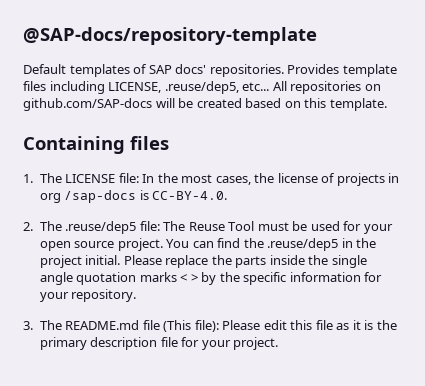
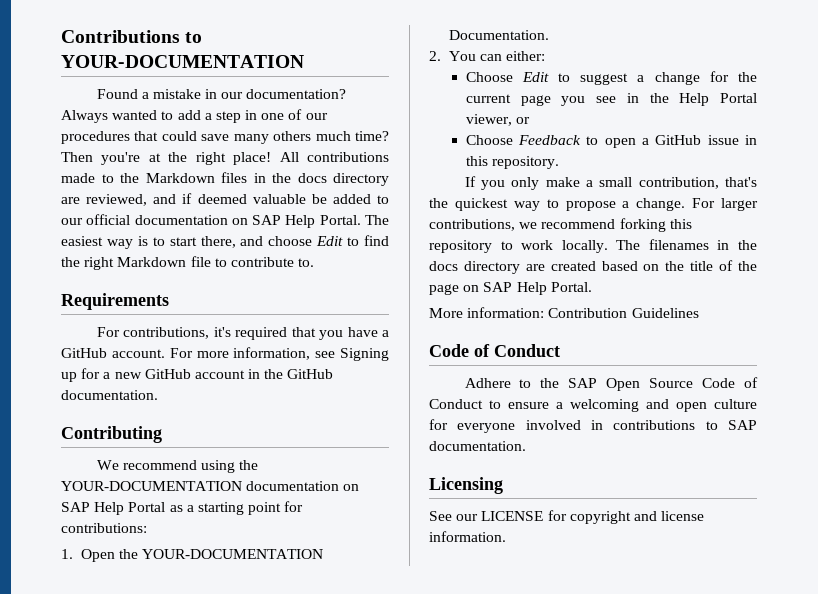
- @SAP-docs/repository-template
- Default templates of SAP docs' repositories. Provides template files including LICENSE, .reuse/dep5, etc... All repositories on github.com/SAP-docs will be created based on this template.
- Containing files
- 1. The LICENSE file: In the most cases, the license of projects in org /sap-docs is CC-BY-4.0.
- 2. The .reuse/dep5 file: The Reuse Tool must be used for your open source project. You can find the .reuse/dep5 in the project initial. Please replace the parts inside the single angle quotation marks < > by the specific information for your repository.
- 3. The README.md file (This file): Please edit this file as it is the primary description file for your project.
+ Contributions to YOUR-DOCUMENTATION
+ Found a mistake in our documentation? Always wanted to add a step in one of our procedures that could save many others much time? Then you're at the right place! All contributions made to the Markdown files in the docs directory are reviewed, and if deemed valuable be added to our official documentation on SAP Help Portal. The easiest way is to start there, and choose Edit to find the right Markdown file to contribute to.
+ Requirements
+ For contributions, it's required that you have a GitHub account. For more information, see Signing up for a new GitHub account in the GitHub documentation.
+ Contributing
+ We recommend using the YOUR-DOCUMENTATION documentation on SAP Help Portal as a starting point for contributions:
+ 1. Open the YOUR-DOCUMENTATION Documentation.
+ 2. You can either:
+ Choose Edit to suggest a change for the current page you see in the Help Portal viewer, or
+ Choose Feedback to open a GitHub issue in this repository.
+ If you only make a small contribution, that's the quickest way to propose a change. For larger contributions, we recommend forking this repository to work locally. The filenames in the docs directory are created based on the title of the page on SAP Help Portal.
+ More information: Contribution Guidelines
+ Code of Conduct
+ Adhere to the SAP Open Source Code of Conduct to ensure a welcoming and open culture for everyone involved in contributions to SAP documentation.
+ Licensing
+ See our LICENSE for copyright and license information.

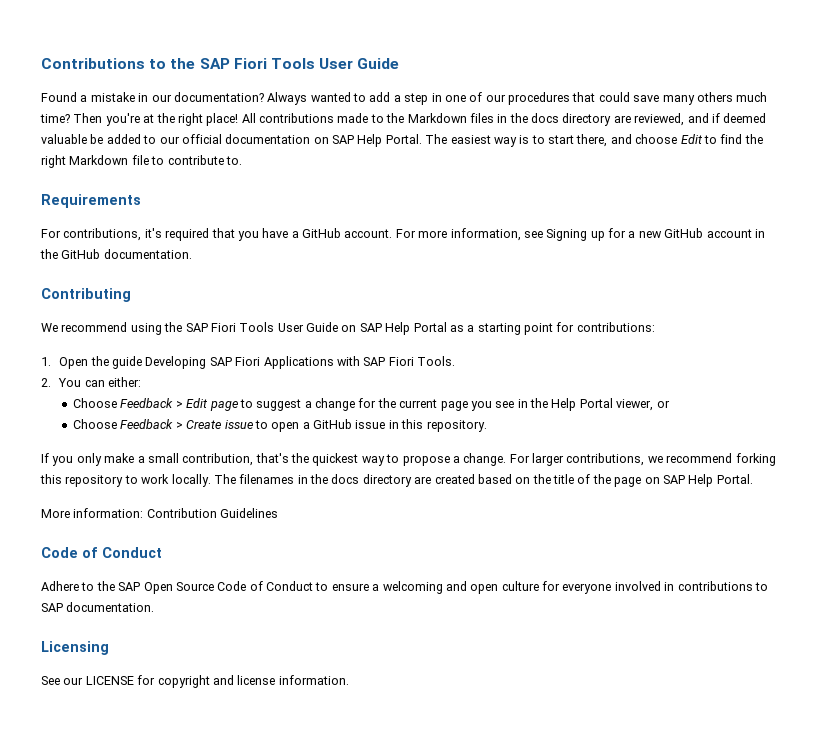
- Contributions to YOUR-DOCUMENTATION
+ Contributions to the SAP Fiori Tools User Guide
- We recommend using the YOUR-DOCUMENTATION documentation on SAP Help Portal as a starting point for contributions:
+ We recommend using the SAP Fiori Tools User Guide on SAP Help Portal as a starting point for contributions:
- 1. Open the YOUR-DOCUMENTATION Documentation.
+ 1. Open the guide Developing SAP Fiori Applications with SAP Fiori Tools.
- Choose Edit to suggest a change for the current page you see in the Help Portal viewer, or
+ Choose Feedback > Edit page to suggest a change for the current page you see in the Help Portal viewer, or
- Choose Feedback to open a GitHub issue in this repository.
+ Choose Feedback > Create issue to open a GitHub issue in this repository.

